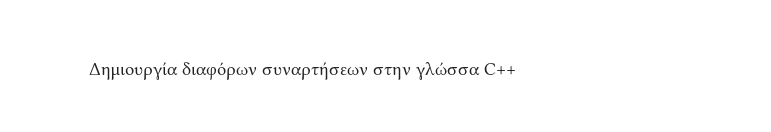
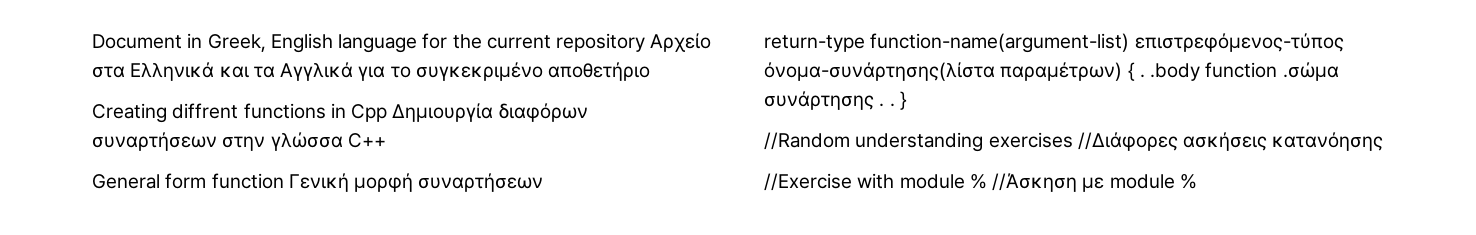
- Δημιουργία διαφόρων συναρτήσεων στην γλώσσα C++
+ Document in Greek, English language for the current repository Αρχείο στα Ελληνικά και τα Αγγλικά για το συγκεκριμένο αποθετήριο
+ Creating diffrent functions in Cpp Δημιουργία διαφόρων συναρτήσεων στην γλώσσα C++
+ General form function Γενική μορφή συναρτήσεων
+ return-type function-name(argument-list) επιστρεφόμενος-τύπος όνομα-συνάρτησης(λίστα παραμέτρων) { . .body function .σώμα συνάρτησης . . }
+ //Random understanding exercises //Διάφορες ασκήσεις κατανόησης
+ //Exercise with module % //Άσκηση με module %

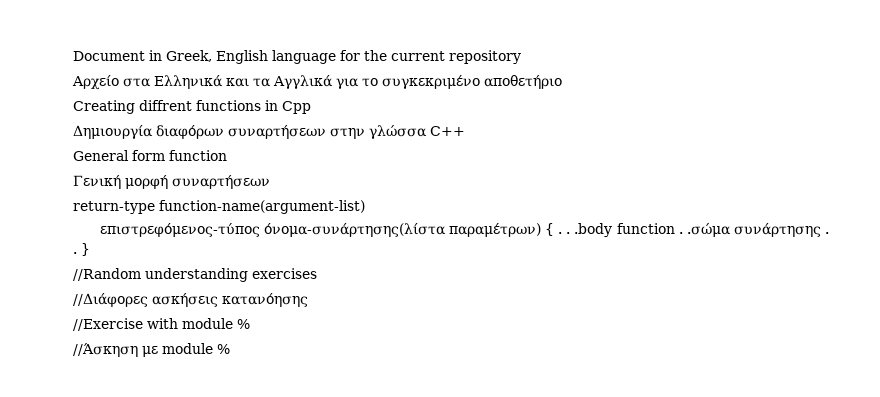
- Document in Greek, English language for the current repository Αρχείο στα Ελληνικά και τα Αγγλικά για το συγκεκριμένο αποθετήριο
+ Document in Greek, English language for the current repository
+ Αρχείο στα Ελληνικά και τα Αγγλικά για το συγκεκριμένο αποθετήριο
- Creating diffrent functions in Cpp Δημιουργία διαφόρων συναρτήσεων στην γλώσσα C++
+ Creating diffrent functions in Cpp
+ Δημιουργία διαφόρων συναρτήσεων στην γλώσσα C++
- General form function Γενική μορφή συναρτήσεων
+ General form function
+ Γενική μορφή συναρτήσεων
- return-type function-name(argument-list) επιστρεφόμενος-τύπος όνομα-συνάρτησης(λίστα παραμέτρων) { . .body function .σώμα συνάρτησης . .
+ return-type function-name(argument-list)
+ επιστρεφόμενος-τύπος όνομα-συνάρτησης(λίστα παραμέτρων) { . . .body function . .σώμα συνάρτησης . .
- //Random understanding exercises //Διάφορες ασκήσεις κατανόησης
+ //Random understanding exercises
+ //Διάφορες ασκήσεις κατανόησης
- //Exercise with module % //Άσκηση με module %
+ //Exercise with module %
+ //Άσκηση με module %

